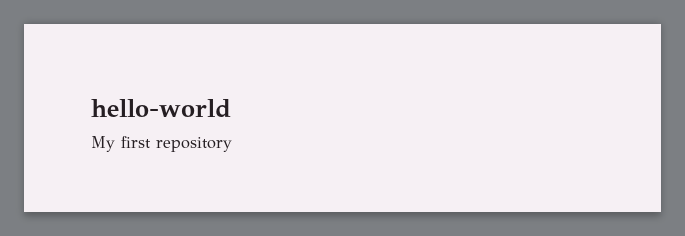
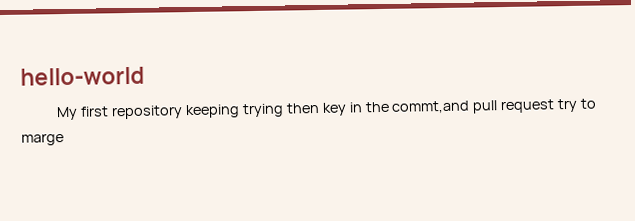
- My first repository
+ My first repository keeping trying then key in the commt,and pull request try to marge

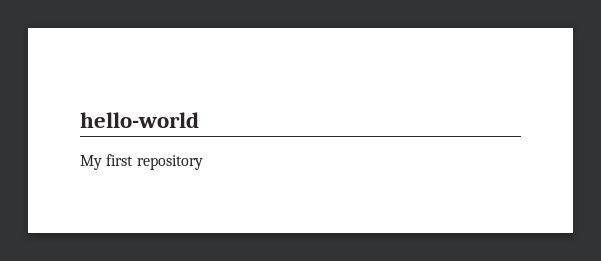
- My first repository keeping trying then key in the commt,and pull request try to marge
+ My first repository

